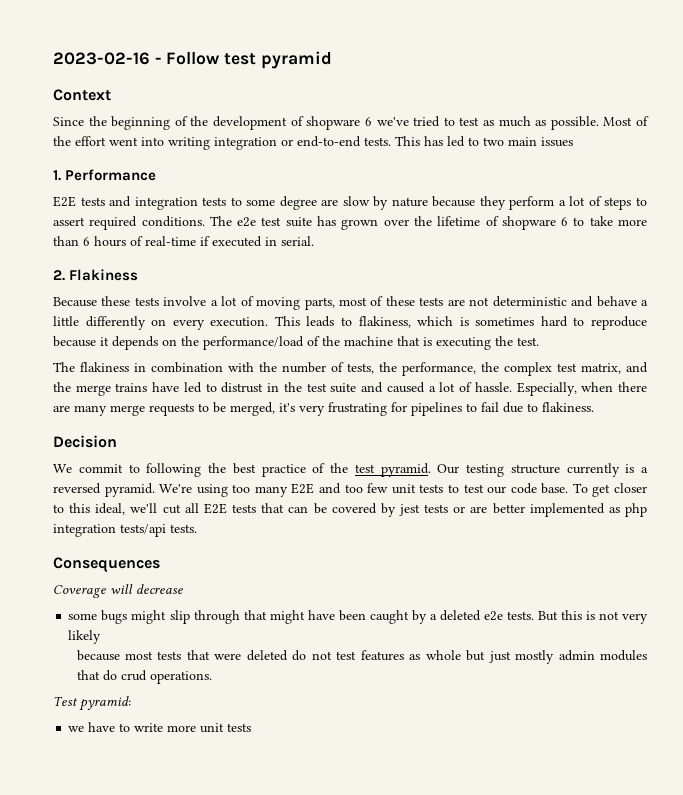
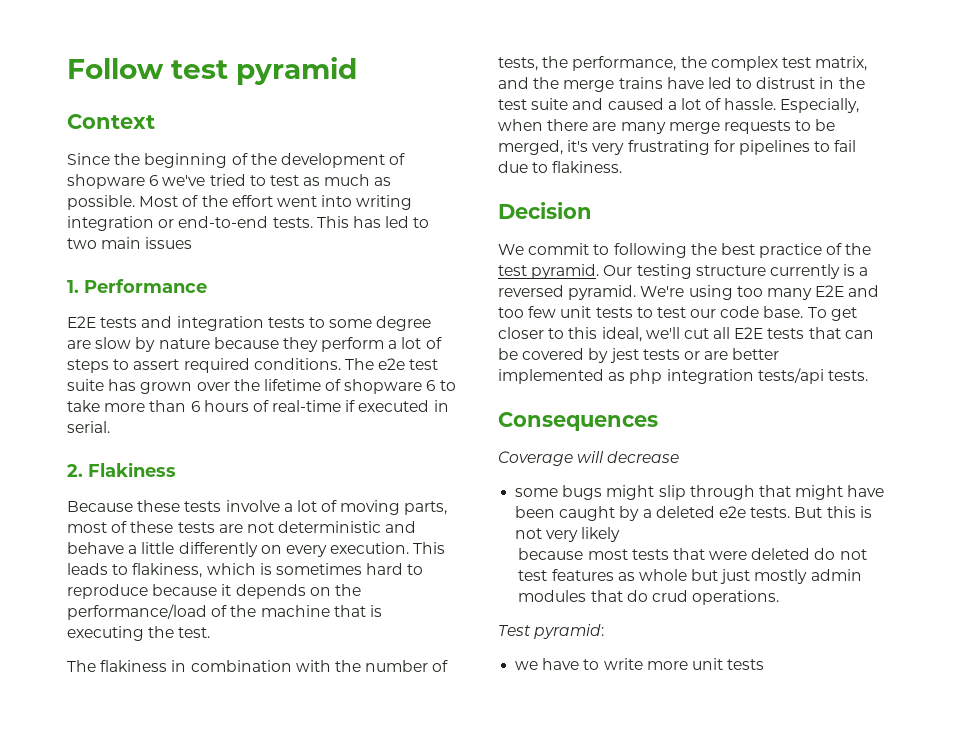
- 2023-02-16 - Follow test pyramid
+ Follow test pyramid

